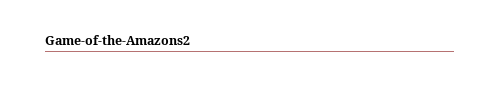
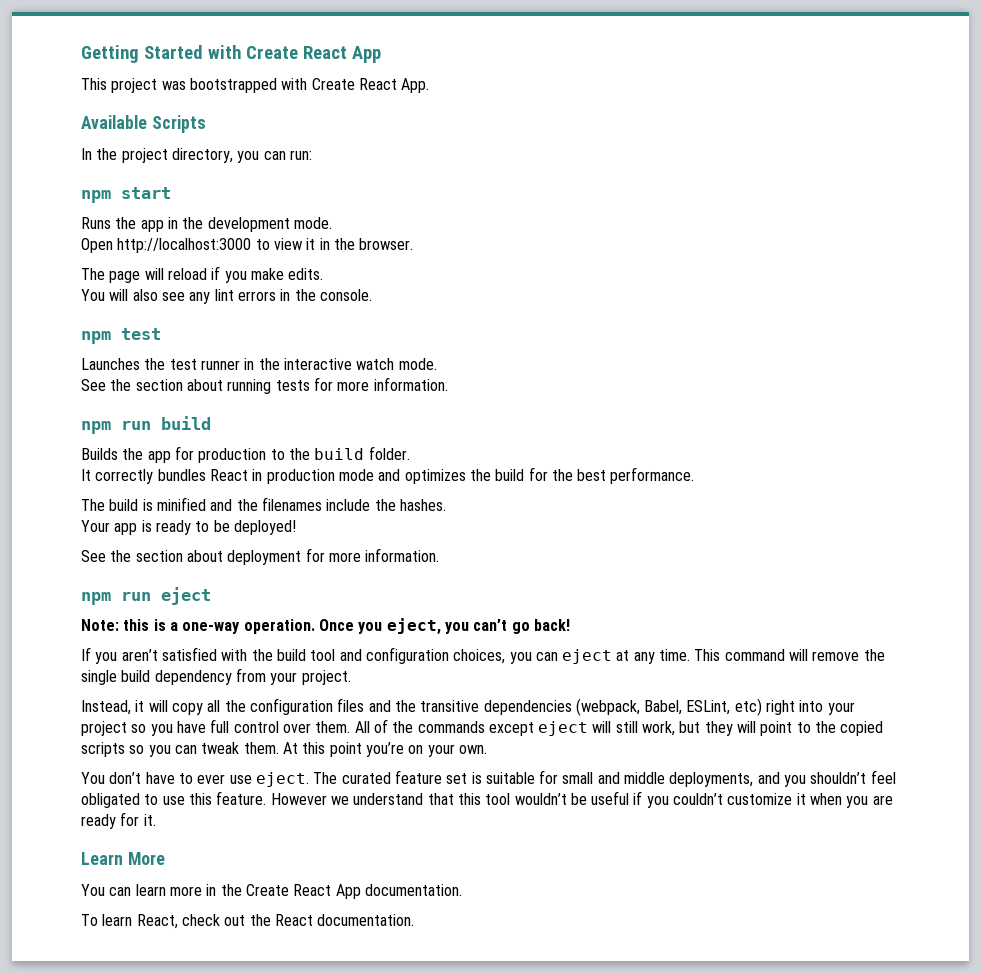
- Game-of-the-Amazons2
+ Getting Started with Create React App
+ This project was bootstrapped with Create React App.
+ Available Scripts
+ In the project directory, you can run:
+ npm start
+ Runs the app in the development mode.
+ Open http://localhost:3000 to view it in the browser.
+ The page will reload if you make edits.
+ You will also see any lint errors in the console.
+ npm test
+ Launches the test runner in the interactive watch mode.
+ See the section about running tests for more information.
+ npm run build
+ Builds the app for production to the build folder.
+ It correctly bundles React in production mode and optimizes the build for the best performance.
+ The build is minified and the filenames include the hashes.
+ Your app is ready to be deployed!
+ See the section about deployment for more information.
+ npm run eject
+ Note: this is a one-way operation. Once you eject, you can’t go back!
+ If you aren’t satisfied with the build tool and configuration choices, you can eject at any time. This command will remove the single build dependency from your project.
+ Instead, it will copy all the configuration files and the transitive dependencies (webpack, Babel, ESLint, etc) right into your project so you have full control over them. All of the commands except eject will still work, but they will point to the copied scripts so you can tweak them. At this point you’re on your own.
+ You don’t have to ever use eject. The curated feature set is suitable for small and middle deployments, and you shouldn’t feel obligated to use this feature. However we understand that this tool wouldn’t be useful if you couldn’t customize it when you are ready for it.
+ Learn More
+ You can learn more in the Create React App documentation.
+ To learn React, check out the React documentation.

